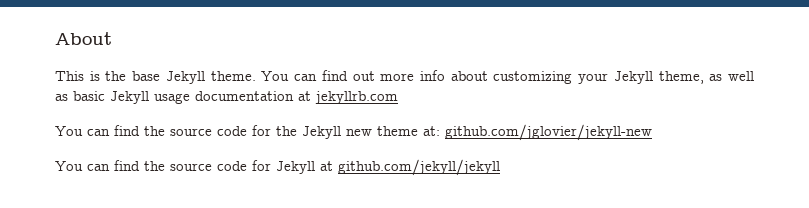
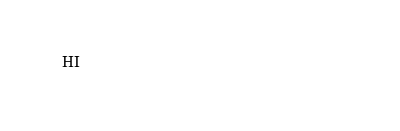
- About
- This is the base Jekyll theme. You can find out more info about customizing your Jekyll theme, as well as basic Jekyll usage documentation at jekyllrb.com
- You can find the source code for the Jekyll new theme at: github.com/jglovier/jekyll-new
- You can find the source code for Jekyll at github.com/jekyll/jekyll
+ HI

